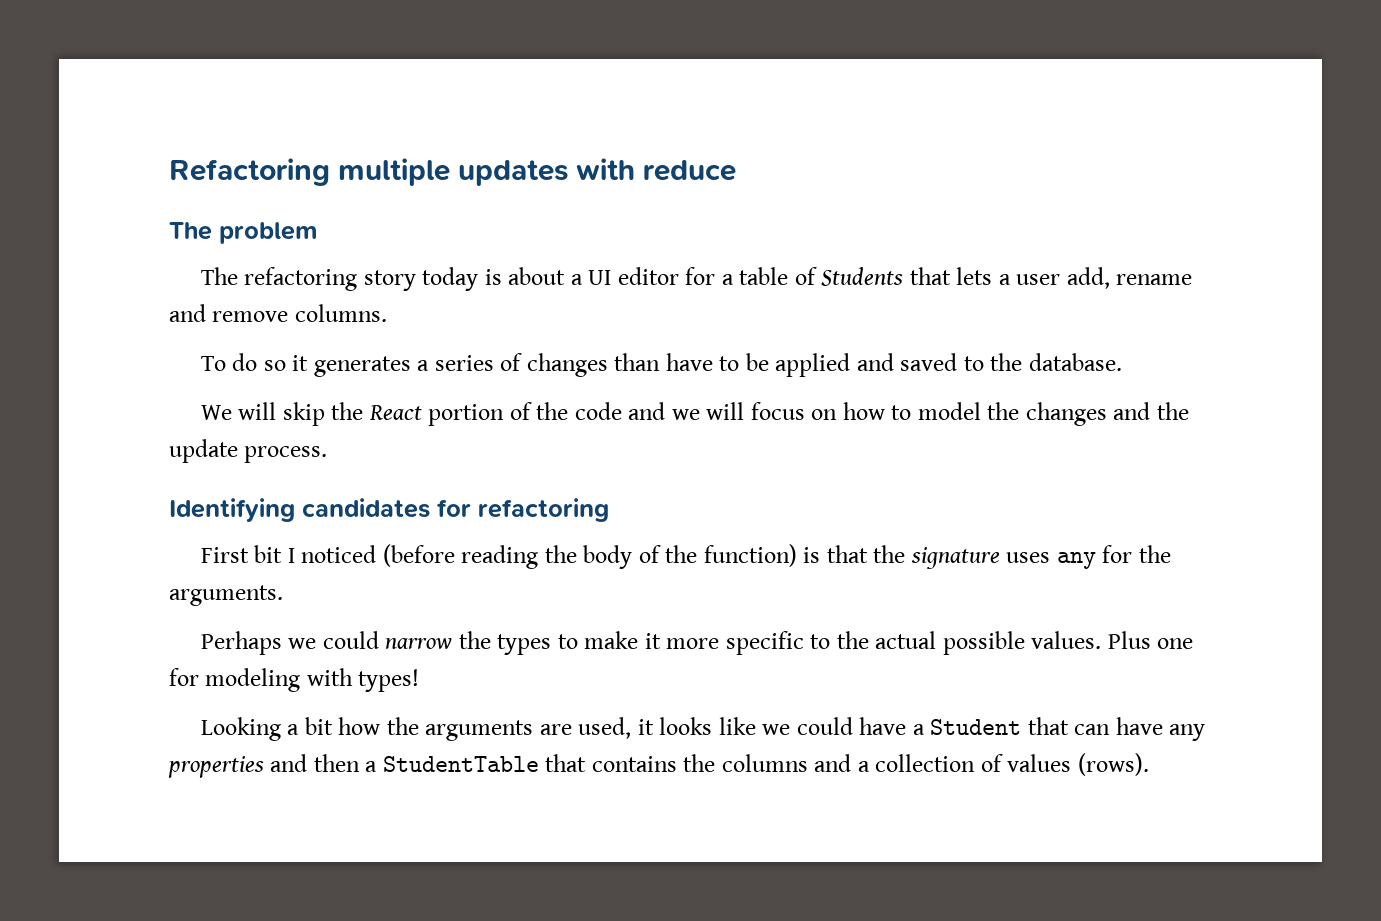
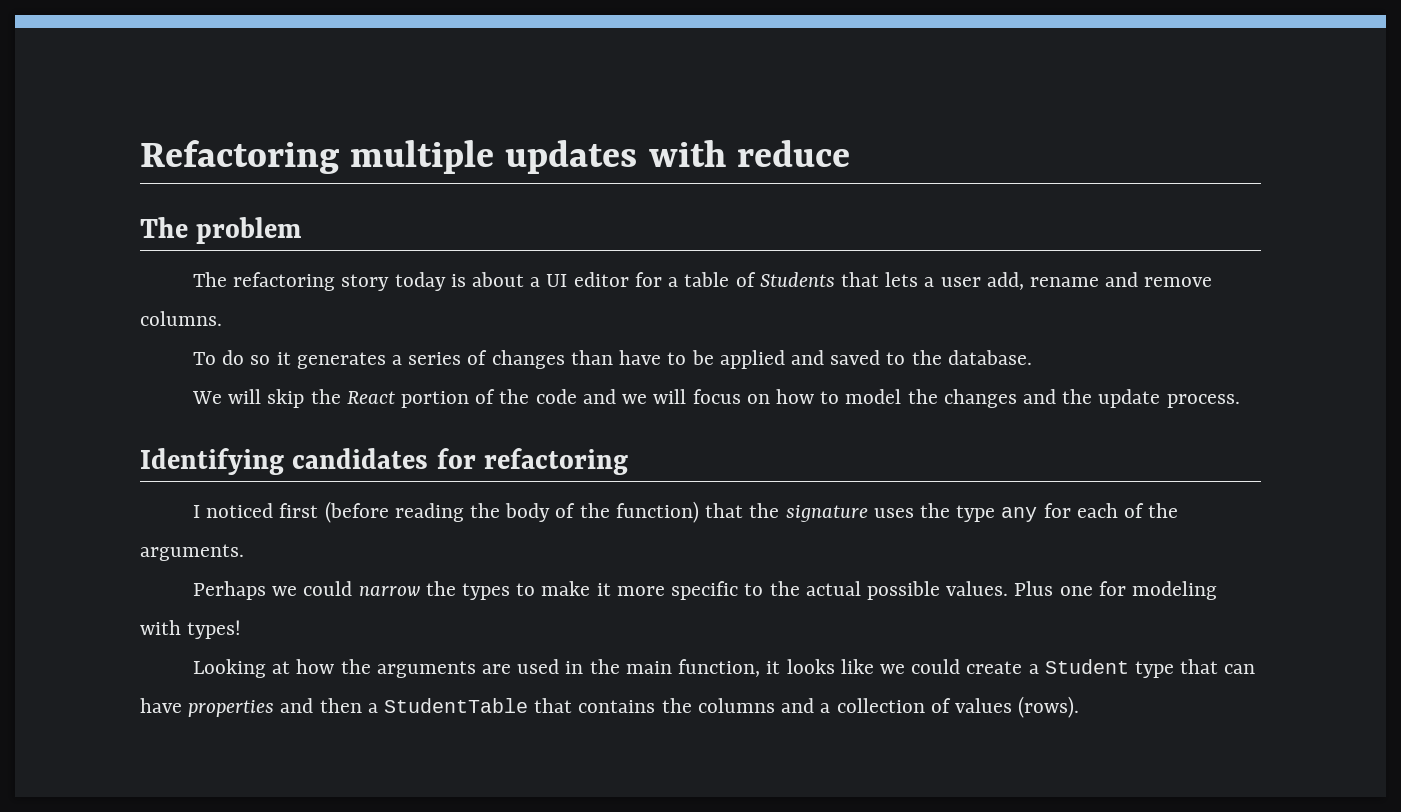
- First bit I noticed (before reading the body of the function) is that the signature uses any for the arguments.
+ I noticed first (before reading the body of the function) that the signature uses the type any for each of the arguments.
- Looking a bit how the arguments are used, it looks like we could have a Student that can have any properties and then a StudentTable that contains the columns and a collection of values (rows).
+ Looking at how the arguments are used in the main function, it looks like we could create a Student type that can have properties and then a StudentTable that contains the columns and a collection of values (rows).

